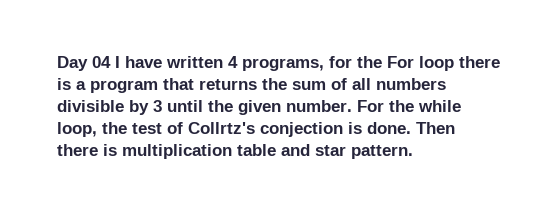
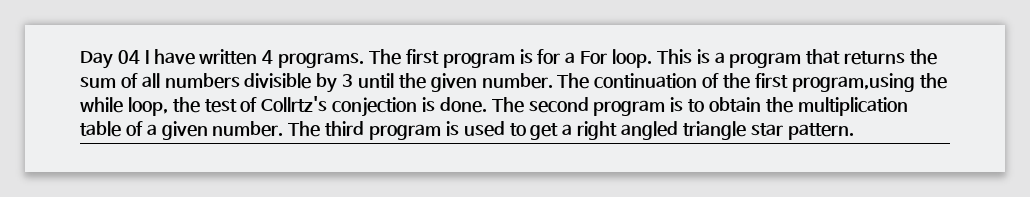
- Day 04 I have written 4 programs, for the For loop there is a program that returns the sum of all numbers divisible by 3 until the given number.
+ Day 04 I have written 4 programs. The first program is for a For loop. This is a program that returns the sum of all numbers divisible by 3 until the given number.
- For the while loop, the test of Collrtz's conjection is done.
+ The continuation of the first program,using the while loop, the test of Collrtz's conjection is done.
- Then there is multiplication table and star pattern.
+ The second program is to obtain the multiplication table of a given number. The third program is used to get a right angled triangle star pattern.

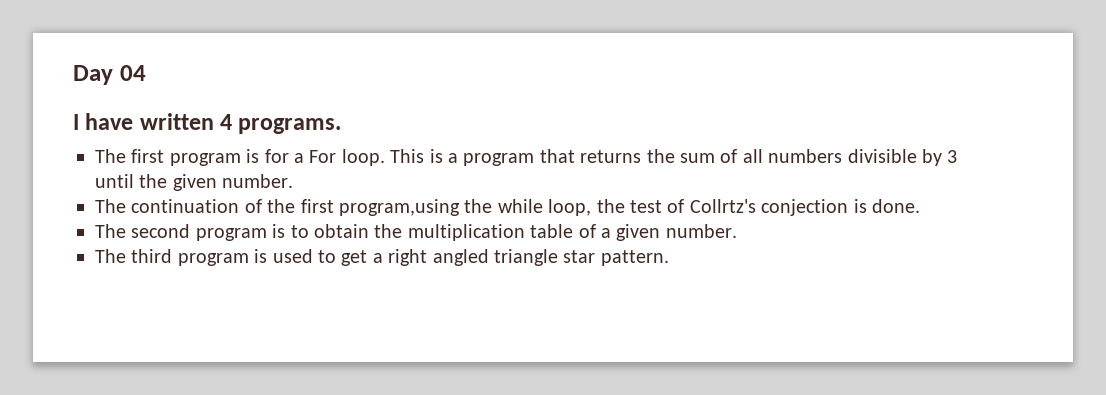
- Day 04 I have written 4 programs. The first program is for a For loop.
+ Day 04
+ I have written 4 programs.
+ The first program is for a For loop.
- This is a program that returns the sum of all numbers divisible by 3 until the given number. The continuation of the first program,using the while loop, the test of Collrtz's conjection is done. The second program is to obtain the multiplication table of a given number. The third program is used to get a right angled triangle star pattern.
+ This is a program that returns the sum of all numbers divisible by 3 until the given number.
+ The continuation of the first program,using the while loop, the test of Collrtz's conjection is done.
+ The second program is to obtain the multiplication table of a given number.
+ The third program is used to get a right angled triangle star pattern.

